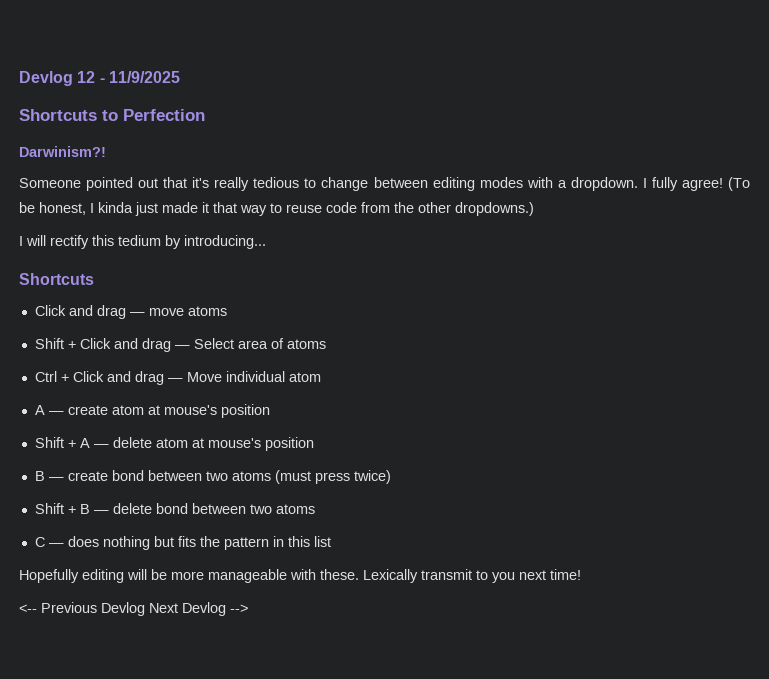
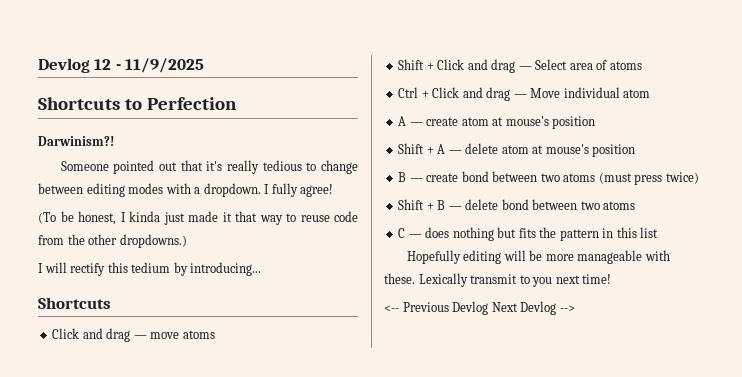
- I fully agree! (To be honest, I kinda just made it that way to reuse code from the other dropdowns.)
+ I fully agree!
+ (To be honest, I kinda just made it that way to reuse code from the other dropdowns.)

